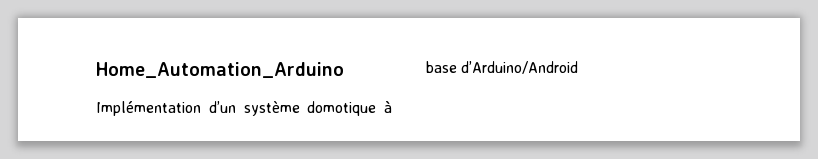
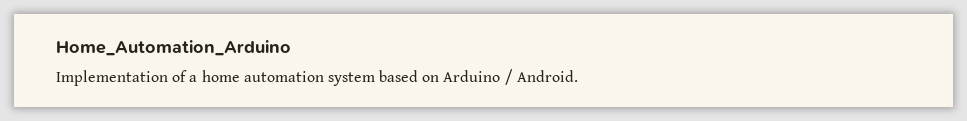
- Implémentation d’un système domotique à base d’Arduino/Android
+ Implementation of a home automation system based on Arduino / Android.

